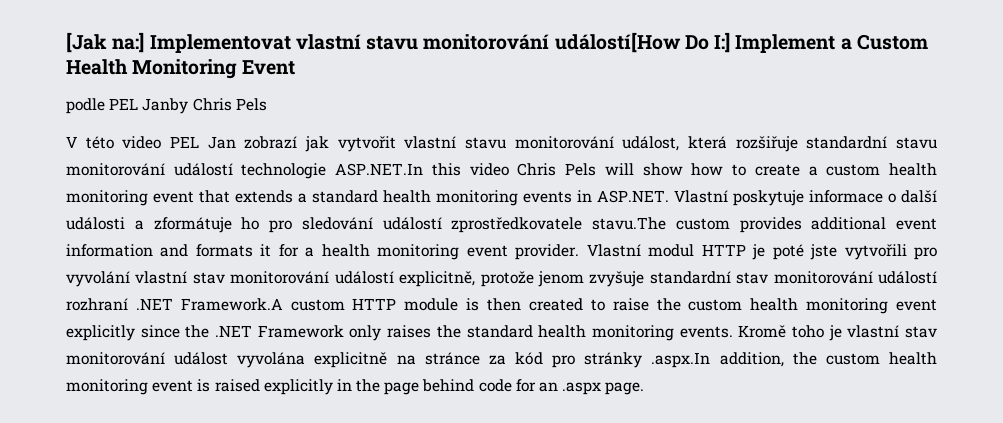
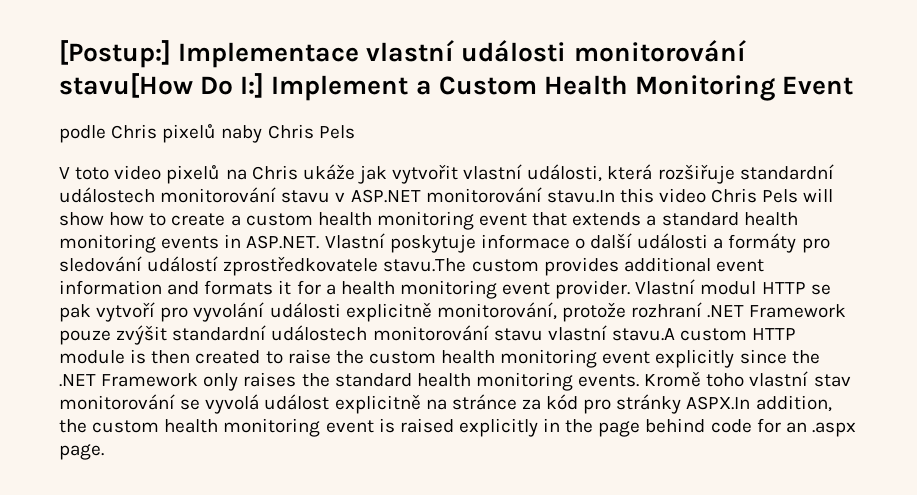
- [Jak na:] Implementovat vlastní stavu monitorování událostí[How Do I:] Implement a Custom Health Monitoring Event
+ [Postup:] Implementace vlastní události monitorování stavu[How Do I:] Implement a Custom Health Monitoring Event
- podle PEL Janby Chris Pels
+ podle Chris pixelů naby Chris Pels
- V této video PEL Jan zobrazí jak vytvořit vlastní stavu monitorování událost, která rozšiřuje standardní stavu monitorování událostí technologie ASP.NET.In this video Chris Pels will show how to create a custom health monitoring event that extends a standard health monitoring events in ASP.NET. Vlastní poskytuje informace o další události a zformátuje ho pro sledování událostí zprostředkovatele stavu.The custom provides additional event information and formats it for a health monitoring event provider.
+ V toto video pixelů na Chris ukáže jak vytvořit vlastní události, která rozšiřuje standardní událostech monitorování stavu v ASP.NET monitorování stavu.In this video Chris Pels will show how to create a custom health monitoring event that extends a standard health monitoring events in ASP.NET. Vlastní poskytuje informace o další události a formáty pro sledování událostí zprostředkovatele stavu.The custom provides additional event information and formats it for a health monitoring event provider.
- Vlastní modul HTTP je poté jste vytvořili pro vyvolání vlastní stav monitorování událostí explicitně, protože jenom zvyšuje standardní stav monitorování událostí rozhraní .NET Framework.A custom HTTP module is then created to raise the custom health monitoring event explicitly since the .NET Framework only raises the standard health monitoring events.
+ Vlastní modul HTTP se pak vytvoří pro vyvolání události explicitně monitorování, protože rozhraní .NET Framework pouze zvýšit standardní událostech monitorování stavu vlastní stavu.A custom HTTP module is then created to raise the custom health monitoring event explicitly since the .NET Framework only raises the standard health monitoring events.
- Kromě toho je vlastní stav monitorování událost vyvolána explicitně na stránce za kód pro stránky .aspx.In addition, the custom health monitoring event is raised explicitly in the page behind code for an .aspx page.
+ Kromě toho vlastní stav monitorování se vyvolá událost explicitně na stránce za kód pro stránky ASPX.In addition, the custom health monitoring event is raised explicitly in the page behind code for an .aspx page.

